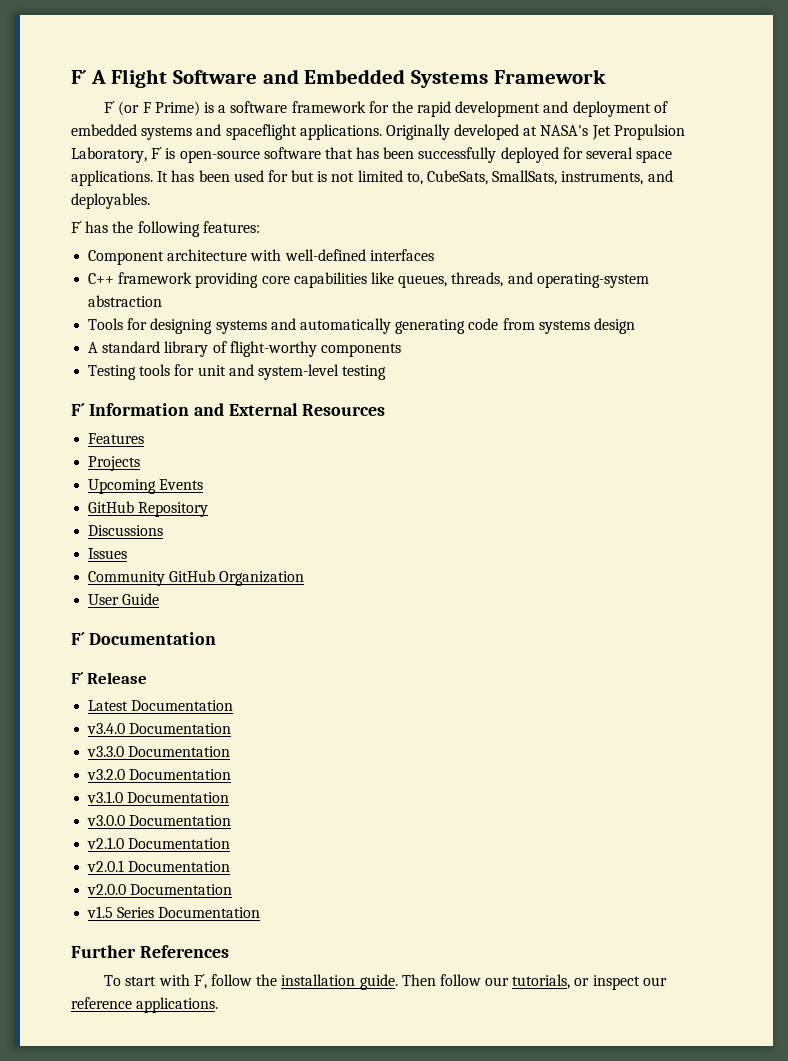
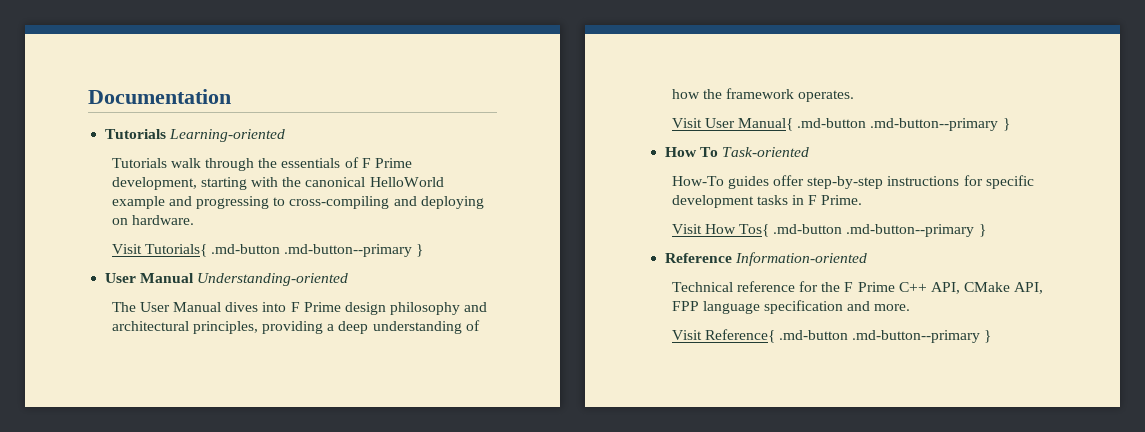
- F´ A Flight Software and Embedded Systems Framework
- F´ (or F Prime) is a software framework for the rapid development and deployment of embedded systems and spaceflight applications. Originally developed at NASA's Jet Propulsion Laboratory, F´ is open-source software that has been successfully deployed for several space applications. It has been used for but is not limited to, CubeSats, SmallSats, instruments, and deployables.
- F´ has the following features:
- Component architecture with well-defined interfaces
- C++ framework providing core capabilities like queues, threads, and operating-system abstraction
- Tools for designing systems and automatically generating code from systems design
- A standard library of flight-worthy components
- Testing tools for unit and system-level testing
- F´ Information and External Resources
- Features
- Projects
- Upcoming Events
- GitHub Repository
- Discussions
- Issues
- Community GitHub Organization
- User Guide
- F´ Documentation
- F´ Release
- Latest Documentation
- v3.4.0 Documentation
- v3.3.0 Documentation
- v3.2.0 Documentation
- v3.1.0 Documentation
- v3.0.0 Documentation
- v2.1.0 Documentation
- v2.0.1 Documentation
- v2.0.0 Documentation
- v1.5 Series Documentation
- Further References
- To start with F´, follow the installation guide. Then follow our tutorials, or inspect our reference applications.
+ Documentation
+ Tutorials Learning-oriented
+ Tutorials walk through the essentials of F Prime development, starting with the canonical HelloWorld example and progressing to cross-compiling and deploying on hardware.
+ Visit Tutorials{ .md-button .md-button--primary }
+ User Manual Understanding-oriented
+ The User Manual dives into F Prime design philosophy and architectural principles, providing a deep understanding of how the framework operates.
+ Visit User Manual{ .md-button .md-button--primary }
+ How To Task-oriented
+ How-To guides offer step-by-step instructions for specific development tasks in F Prime.
+ Visit How Tos{ .md-button .md-button--primary }
+ Reference Information-oriented
+ Technical reference for the F Prime C++ API, CMake API, FPP language specification and more.
+ Visit Reference{ .md-button .md-button--primary }

